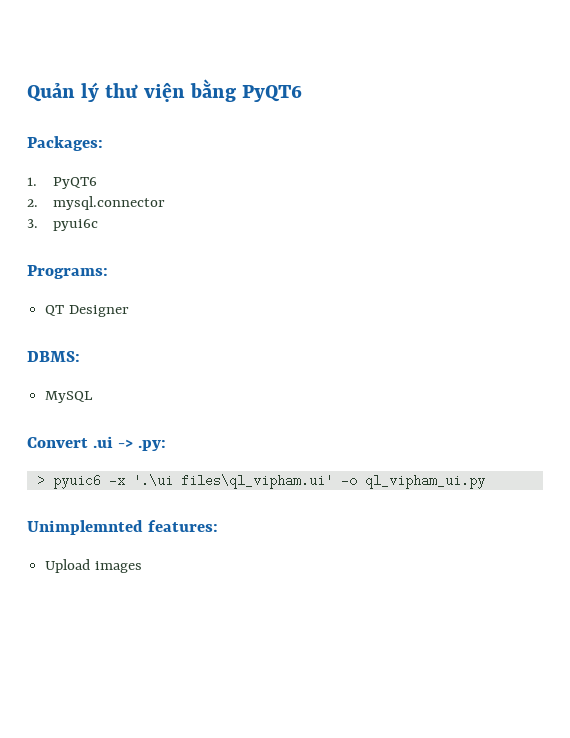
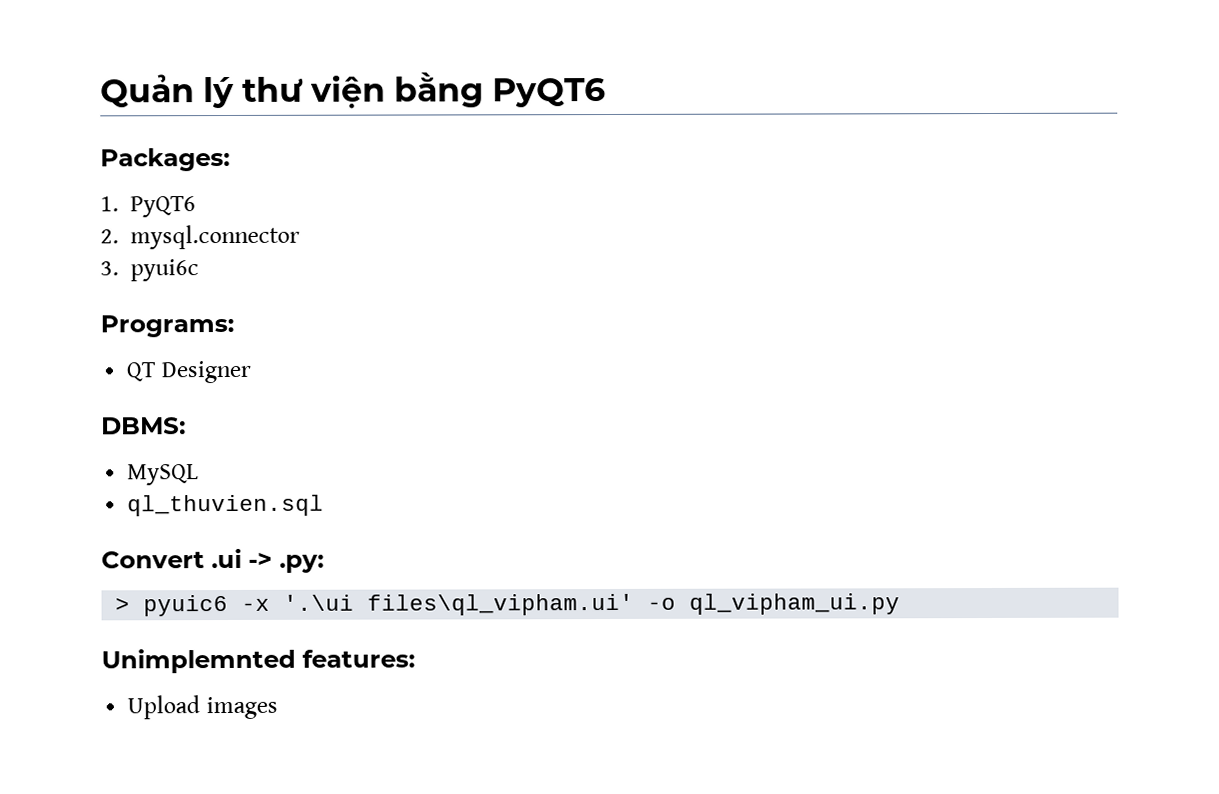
+ ql_thuvien.sql

